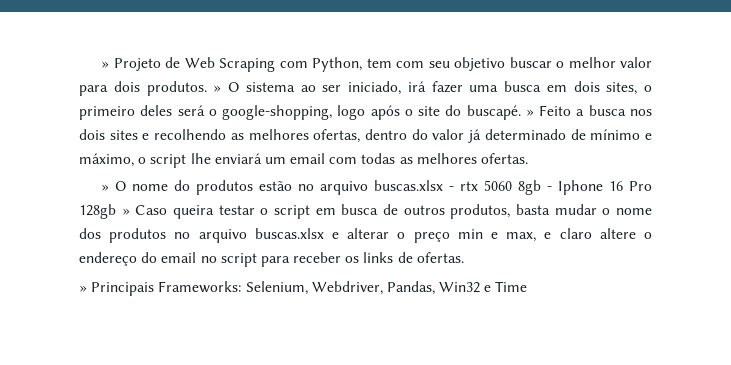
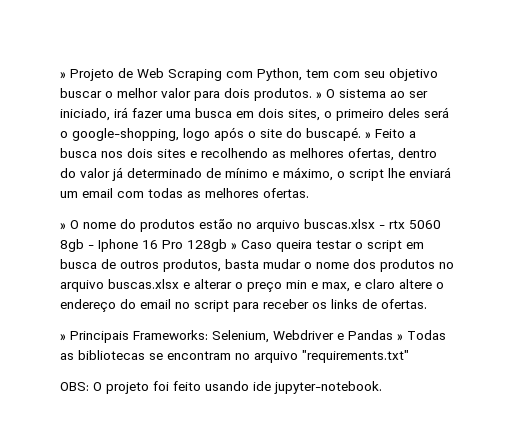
- » Principais Frameworks: Selenium, Webdriver, Pandas, Win32 e Time
+ » Principais Frameworks: Selenium, Webdriver e Pandas » Todas as bibliotecas se encontram no arquivo "requirements.txt"
+ OBS: O projeto foi feito usando ide jupyter-notebook.

